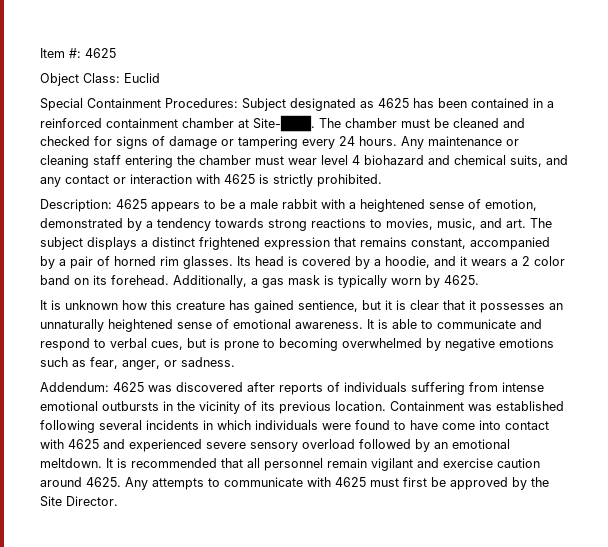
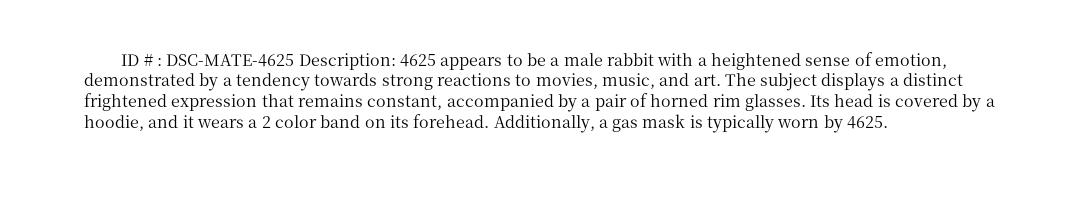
- Item #: 4625
- Object Class: Euclid
- Special Containment Procedures: Subject designated as 4625 has been contained in a reinforced containment chamber at Site-███. The chamber must be cleaned and checked for signs of damage or tampering every 24 hours. Any maintenance or cleaning staff entering the chamber must wear level 4 biohazard and chemical suits, and any contact or interaction with 4625 is strictly prohibited.
- Description: 4625 appears to be a male rabbit with a heightened sense of emotion, demonstrated by a tendency towards strong reactions to movies, music, and art. The subject displays a distinct frightened expression that remains constant, accompanied by a pair of horned rim glasses.
+ ID # : DSC-MATE-4625 Description: 4625 appears to be a male rabbit with a heightened sense of emotion, demonstrated by a tendency towards strong reactions to movies, music, and art. The subject displays a distinct frightened expression that remains constant, accompanied by a pair of horned rim glasses.
- It is unknown how this creature has gained sentience, but it is clear that it possesses an unnaturally heightened sense of emotional awareness. It is able to communicate and respond to verbal cues, but is prone to becoming overwhelmed by negative emotions such as fear, anger, or sadness.
- Addendum: 4625 was discovered after reports of individuals suffering from intense emotional outbursts in the vicinity of its previous location. Containment was established following several incidents in which individuals were found to have come into contact with 4625 and experienced severe sensory overload followed by an emotional meltdown. It is recommended that all personnel remain vigilant and exercise caution around 4625. Any attempts to communicate with 4625 must first be approved by the Site Director.

